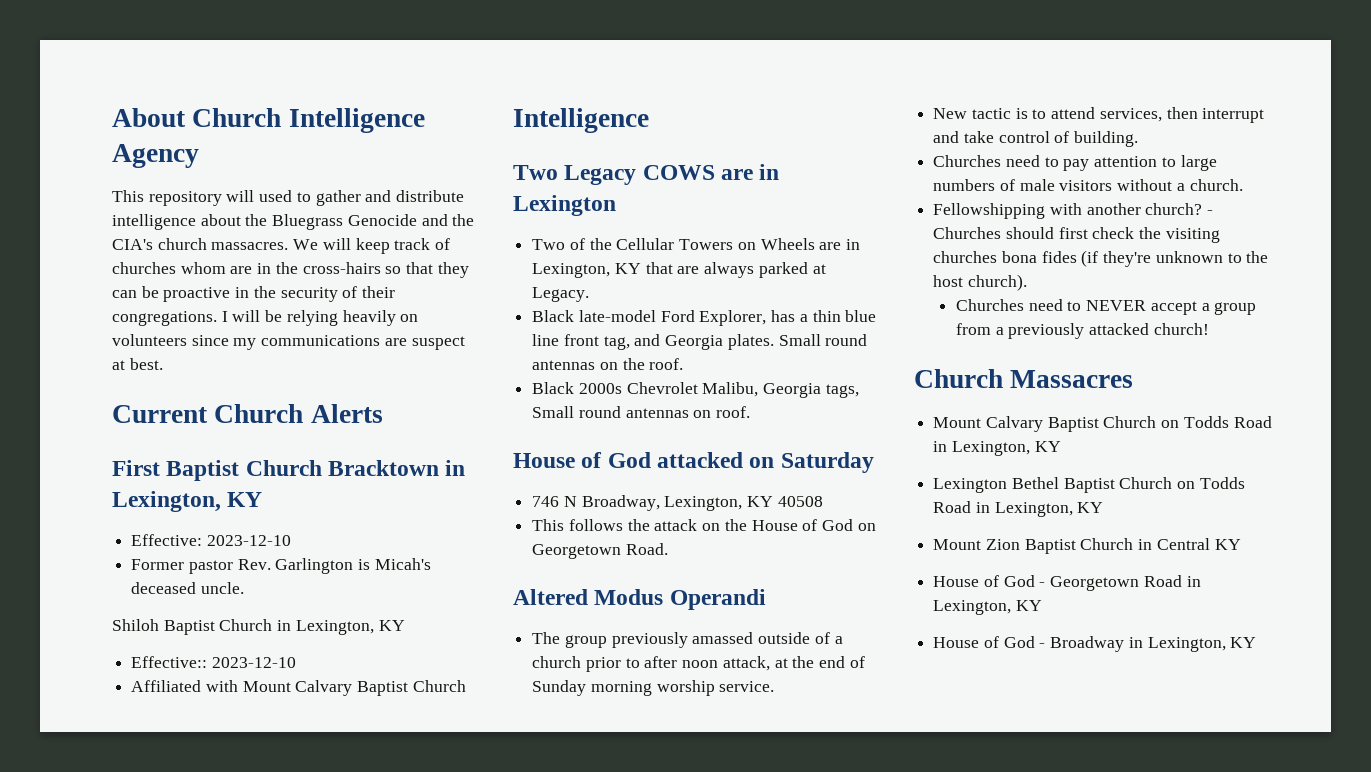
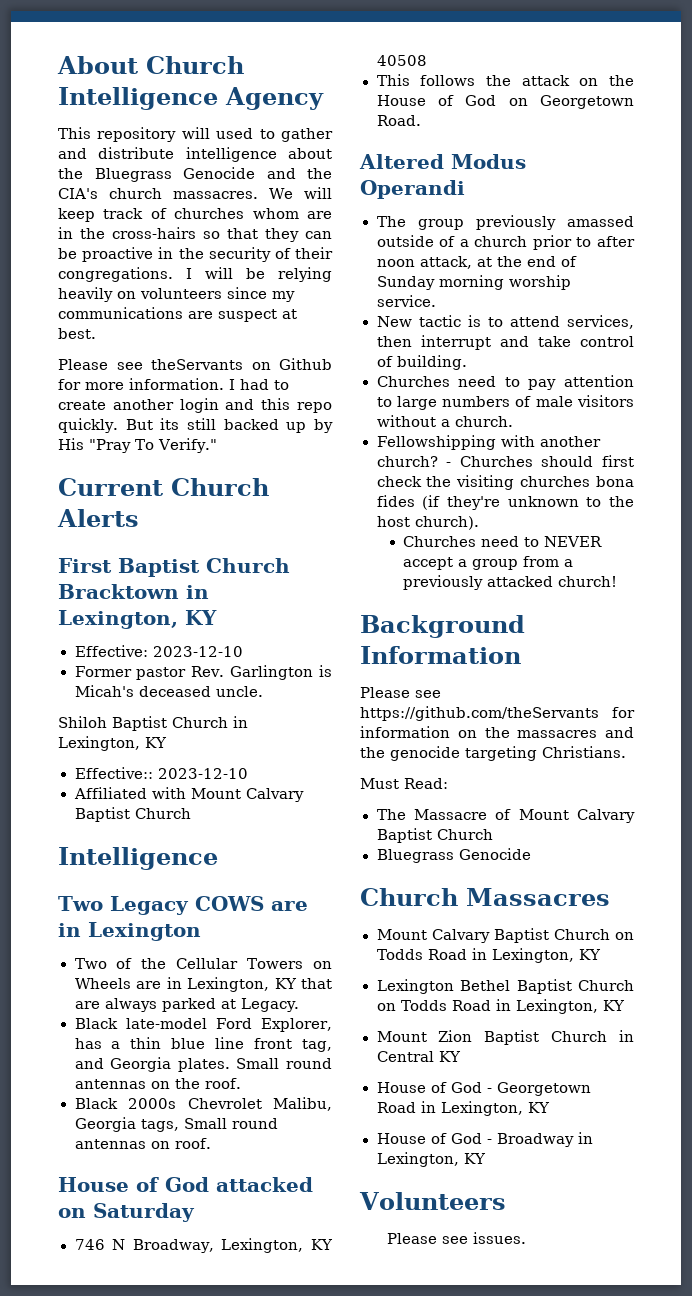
+ Please see theServants on Github for more information. I had to create another login and this repo quickly. But its still backed up by His "Pray To Verify."
+ Background Information
+ Please see https://github.com/theServants for information on the massacres and the genocide targeting Christians.
+ Must Read:
+ The Massacre of Mount Calvary Baptist Church
+ Bluegrass Genocide
+ Volunteers
+ Please see issues.

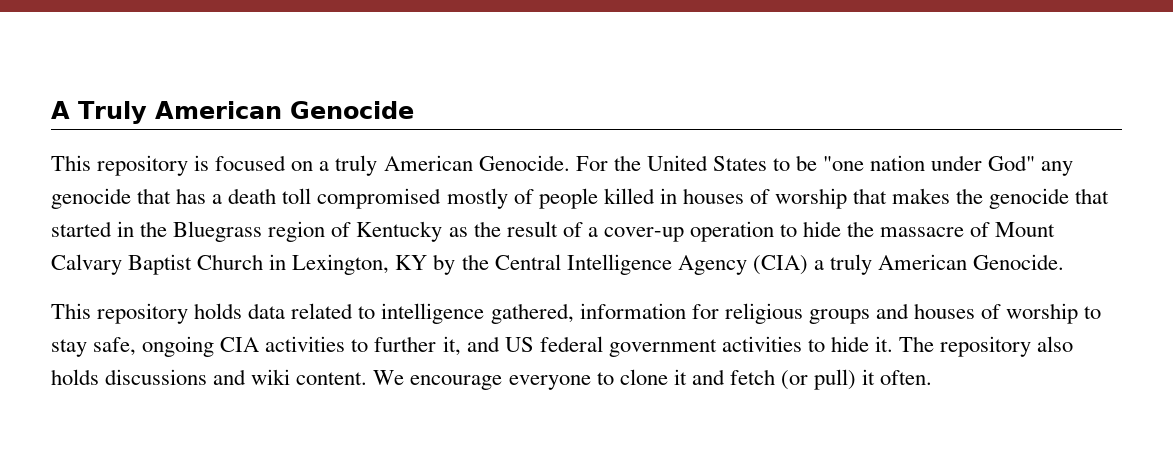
- About Church Intelligence Agency
- This repository will used to gather and distribute intelligence about the Bluegrass Genocide and the CIA's church massacres. We will keep track of churches whom are in the cross-hairs so that they can be proactive in the security of their congregations. I will be relying heavily on volunteers since my communications are suspect at best.
- Please see theServants on Github for more information. I had to create another login and this repo quickly. But its still backed up by His "Pray To Verify."
- Current Church Alerts
- First Baptist Church Bracktown in Lexington, KY
- Effective: 2023-12-10
- Former pastor Rev. Garlington is Micah's deceased uncle.
- Shiloh Baptist Church in Lexington, KY
- Effective:: 2023-12-10
- Affiliated with Mount Calvary Baptist Church
- Intelligence
- Two Legacy COWS are in Lexington
- Two of the Cellular Towers on Wheels are in Lexington, KY that are always parked at Legacy.
- Black late-model Ford Explorer, has a thin blue line front tag, and Georgia plates. Small round antennas on the roof.
- Black 2000s Chevrolet Malibu, Georgia tags, Small round antennas on roof.
- House of God attacked on Saturday
- 746 N Broadway, Lexington, KY 40508
- This follows the attack on the House of God on Georgetown Road.
- Altered Modus Operandi
- The group previously amassed outside of a church prior to after noon attack, at the end of Sunday morning worship service.
- New tactic is to attend services, then interrupt and take control of building.
- Churches need to pay attention to large numbers of male visitors without a church.
- Fellowshipping with another church? - Churches should first check the visiting churches bona fides (if they're unknown to the host church).
- Churches need to NEVER accept a group from a previously attacked church!
- Background Information
- Please see https://github.com/theServants for information on the massacres and the genocide targeting Christians.
- Must Read:
- The Massacre of Mount Calvary Baptist Church
- Bluegrass Genocide
- Church Massacres
- Mount Calvary Baptist Church on Todds Road in Lexington, KY
- Lexington Bethel Baptist Church on Todds Road in Lexington, KY
- Mount Zion Baptist Church in Central KY
- House of God - Georgetown Road in Lexington, KY
- House of God - Broadway in Lexington, KY
- Volunteers
- Please see issues.
+ A Truly American Genocide
+ This repository is focused on a truly American Genocide. For the United States to be "one nation under God" any genocide that has a death toll compromised mostly of people killed in houses of worship that makes the genocide that started in the Bluegrass region of Kentucky as the result of a cover-up operation to hide the massacre of Mount Calvary Baptist Church in Lexington, KY by the Central Intelligence Agency (CIA) a truly American Genocide.
+ This repository holds data related to intelligence gathered, information for religious groups and houses of worship to stay safe, ongoing CIA activities to further it, and US federal government activities to hide it. The repository also holds discussions and wiki content. We encourage everyone to clone it and fetch (or pull) it often.

